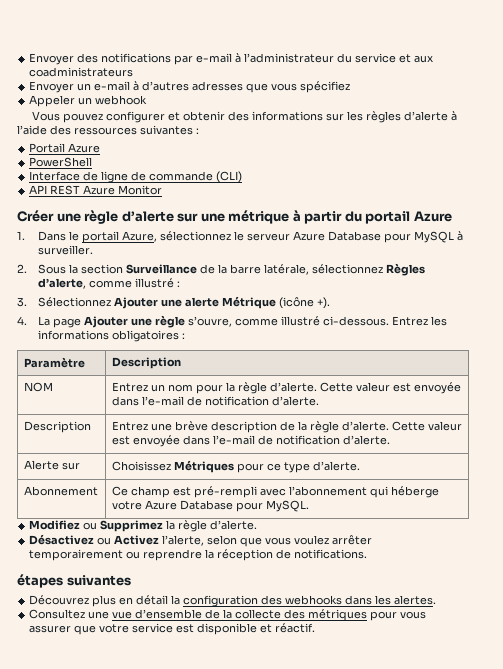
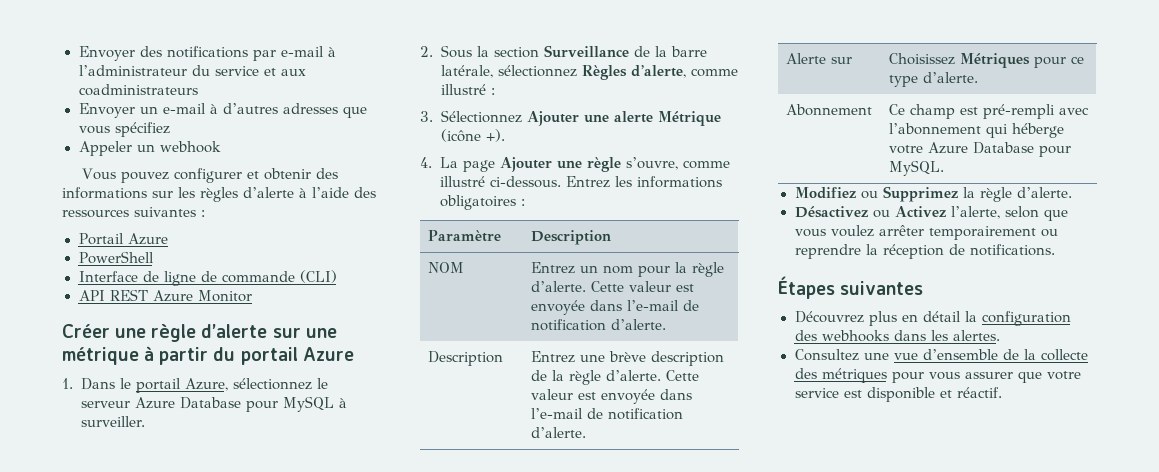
- étapes suivantes
+ Étapes suivantes

